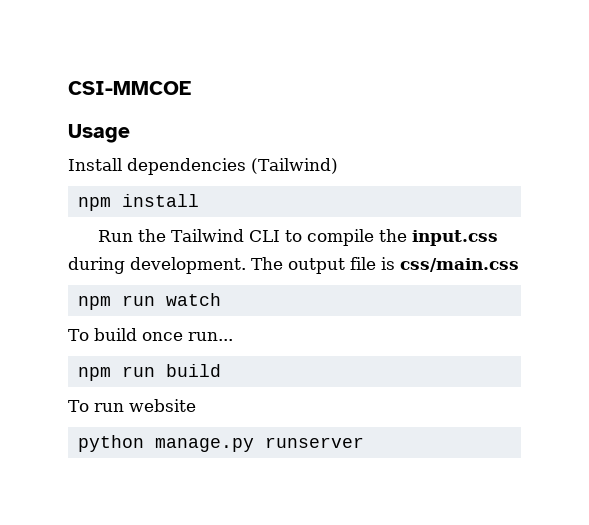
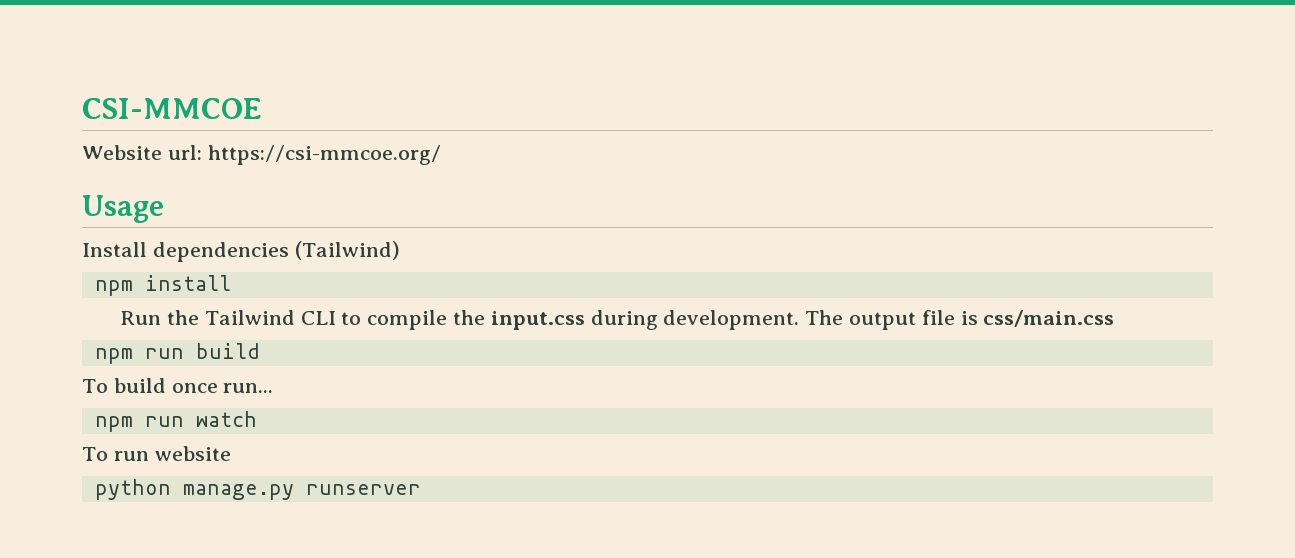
+ Website url: https://csi-mmcoe.org/
- npm run watch
+ npm run build
- npm run build
+ npm run watch

